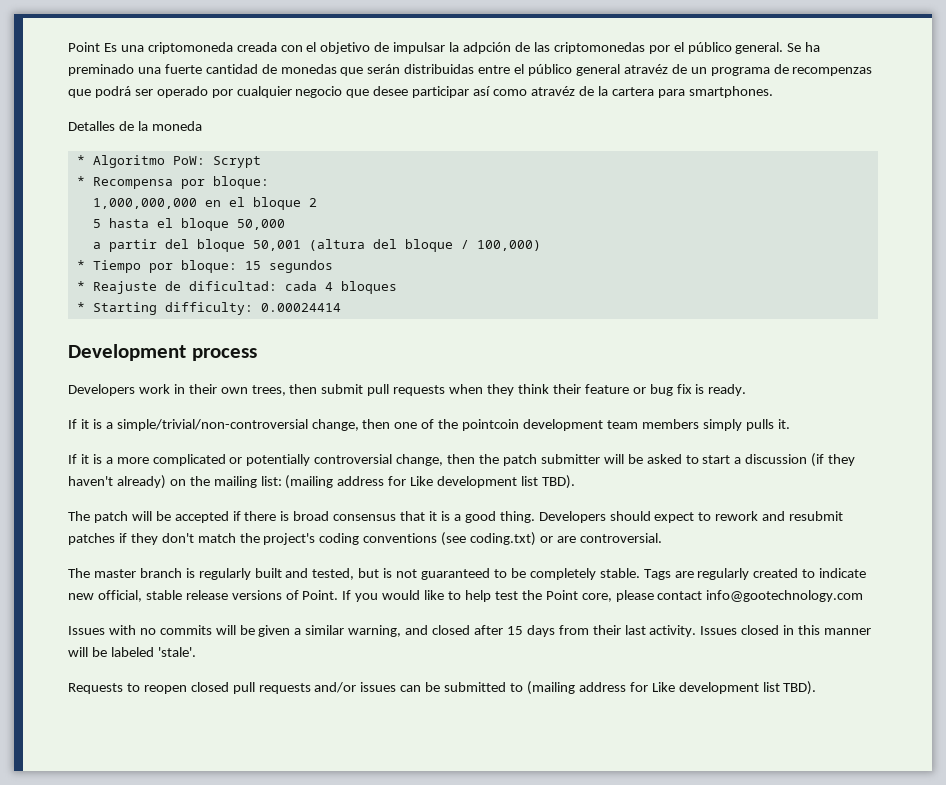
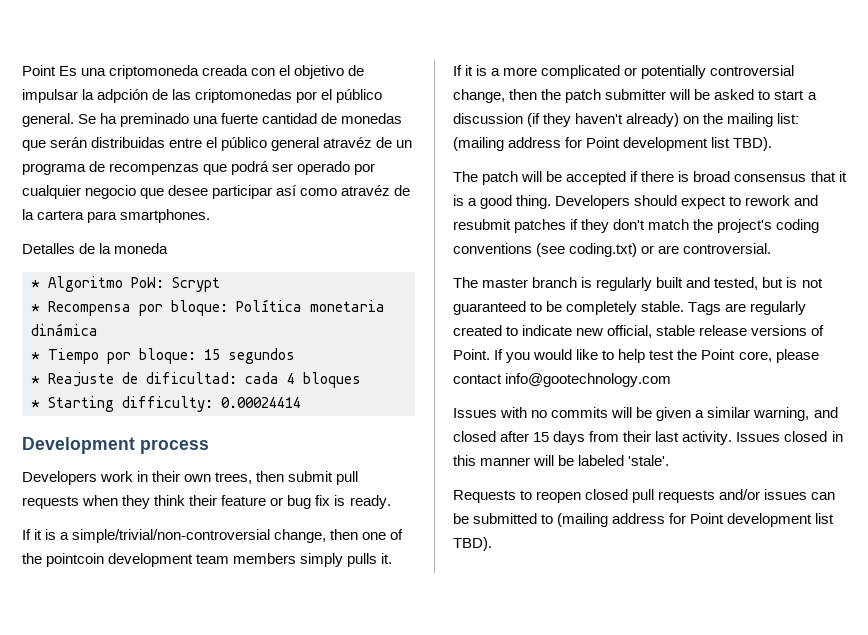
- * Recompensa por bloque:
- 1,000,000,000 en el bloque 2
- 5 hasta el bloque 50,000
- a partir del bloque 50,001 (altura del bloque / 100,000)
+ * Recompensa por bloque: Política monetaria dinámica
- If it is a more complicated or potentially controversial change, then the patch submitter will be asked to start a discussion (if they haven't already) on the mailing list: (mailing address for Like development list TBD).
+ If it is a more complicated or potentially controversial change, then the patch submitter will be asked to start a discussion (if they haven't already) on the mailing list: (mailing address for Point development list TBD).
- Requests to reopen closed pull requests and/or issues can be submitted to (mailing address for Like development list TBD).
+ Requests to reopen closed pull requests and/or issues can be submitted to (mailing address for Point development list TBD).

